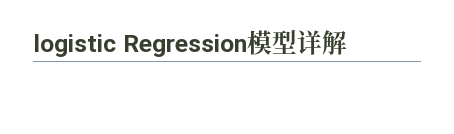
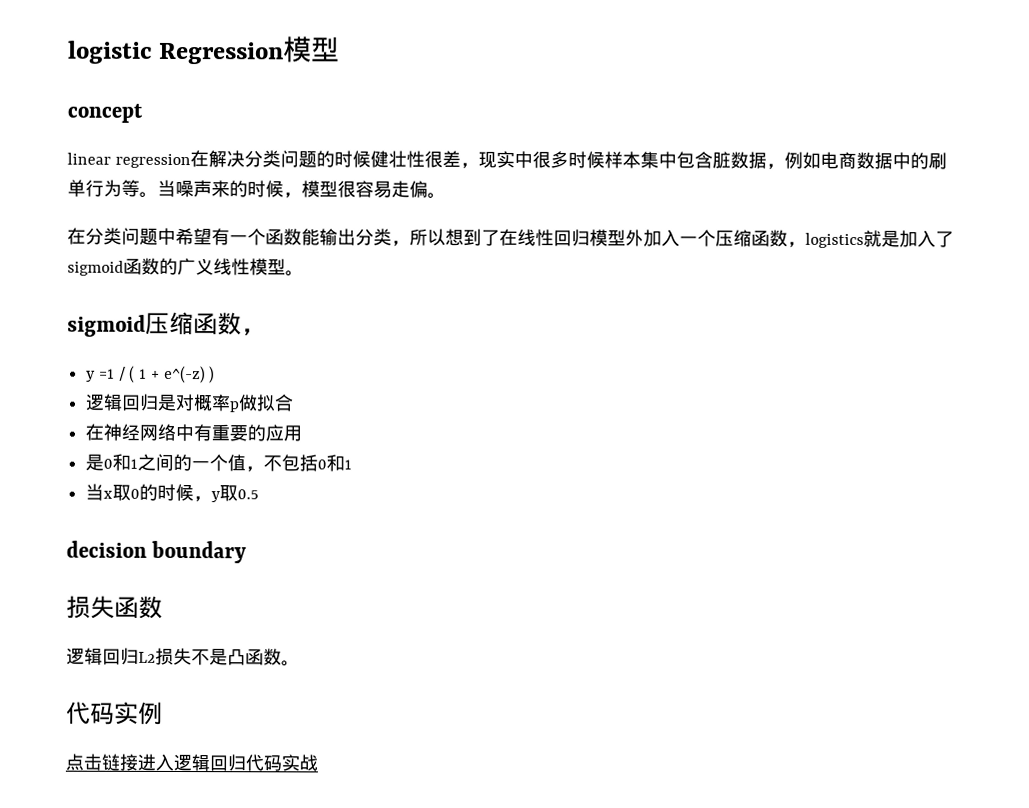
- logistic Regression模型详解
+ logistic Regression模型
+ concept
+ linear regression在解决分类问题的时候健壮性很差，现实中很多时候样本集中包含脏数据，例如电商数据中的刷单行为等。当噪声来的时候，模型很容易走偏。
+ 在分类问题中希望有一个函数能输出分类，所以想到了在线性回归模型外加入一个压缩函数，logistics就是加入了sigmoid函数的广义线性模型。
+ sigmoid压缩函数，
+ y =1 / ( 1 + e^(-z) )
+ 逻辑回归是对概率p做拟合
+ 在神经网络中有重要的应用
+ 是0和1之间的一个值，不包括0和1
+ 当x取0的时候，y取0.5
+ decision boundary
+ 损失函数
+ 逻辑回归L2损失不是凸函数。
+ 代码实例
+ 点击链接进入逻辑回归代码实战

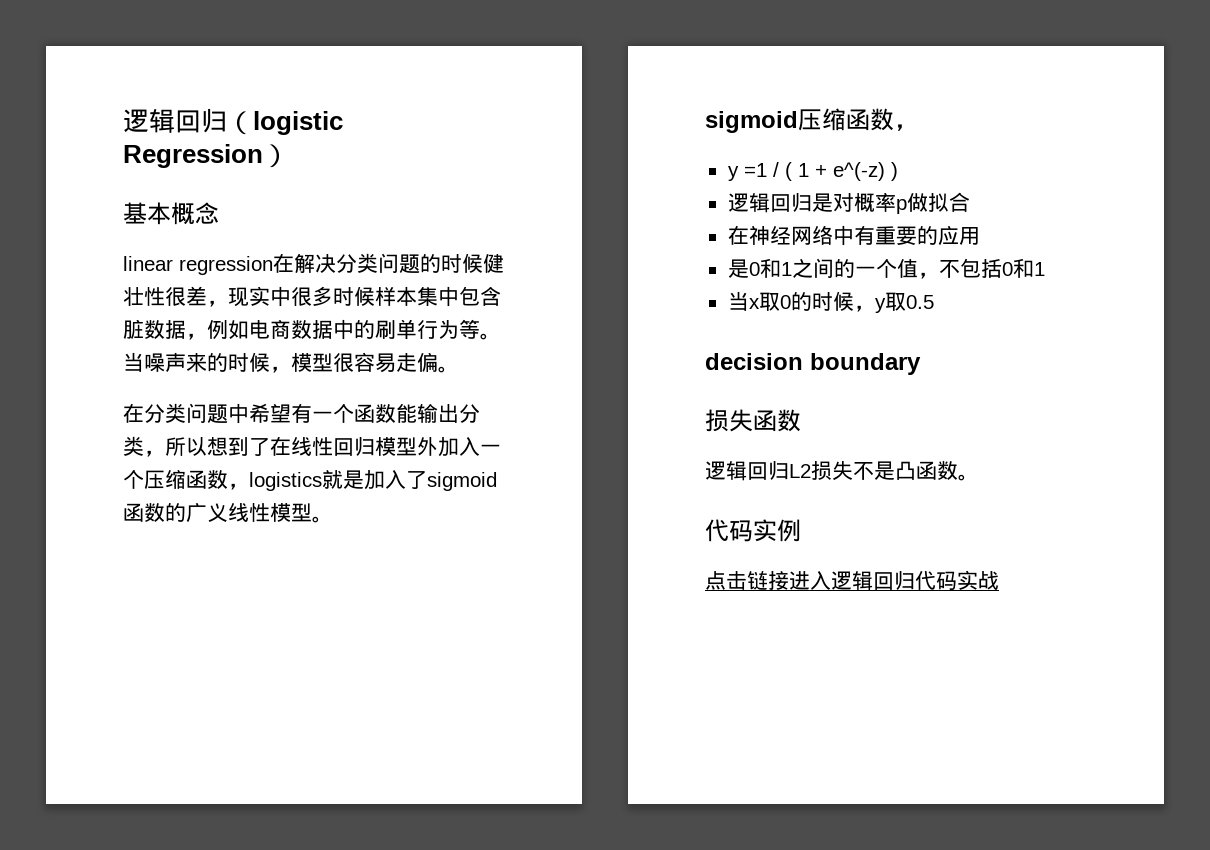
- logistic Regression模型
- concept
+ 逻辑回归（logistic Regression）
+ 基本概念

